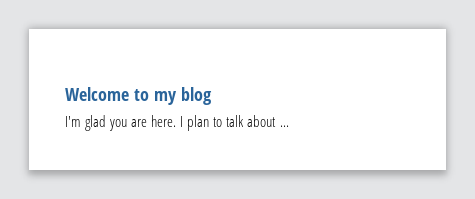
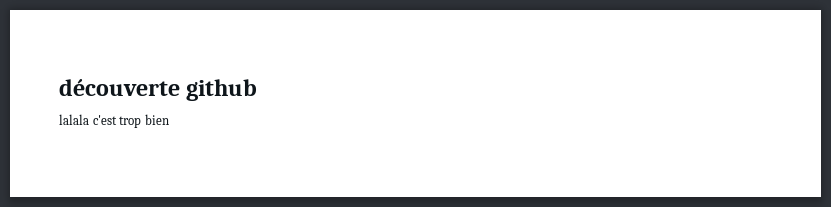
- Welcome to my blog
- I'm glad you are here. I plan to talk about ...
+ découverte github
+ lalala c'est trop bien

